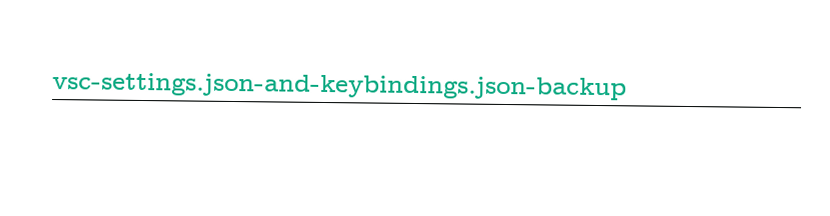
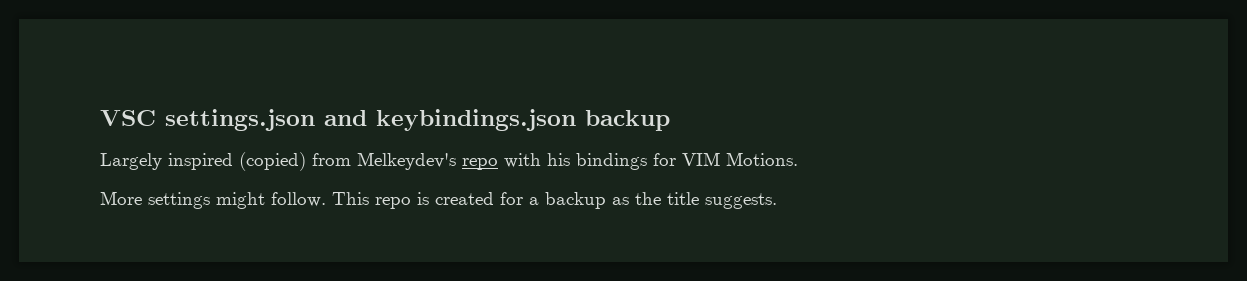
- vsc-settings.json-and-keybindings.json-backup
+ VSC settings.json and keybindings.json backup
+ Largely inspired (copied) from Melkeydev's repo with his bindings for VIM Motions.
+ More settings might follow. This repo is created for a backup as the title suggests.

